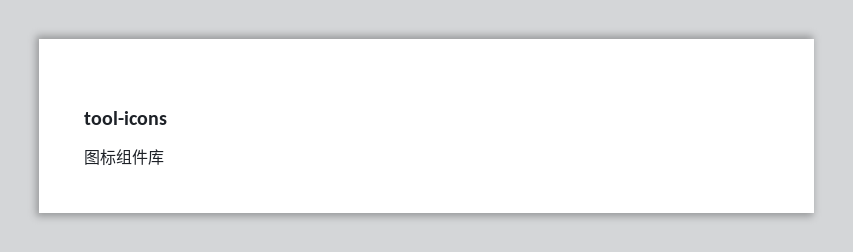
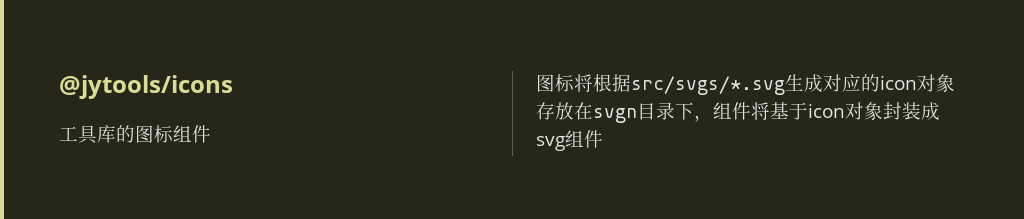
- tool-icons
- 图标组件库
+ @jytools/icons
+ 工具库的图标组件
+ 图标将根据src/svgs/*.svg生成对应的icon对象存放在svgn目录下，组件将基于icon对象封装成svg组件

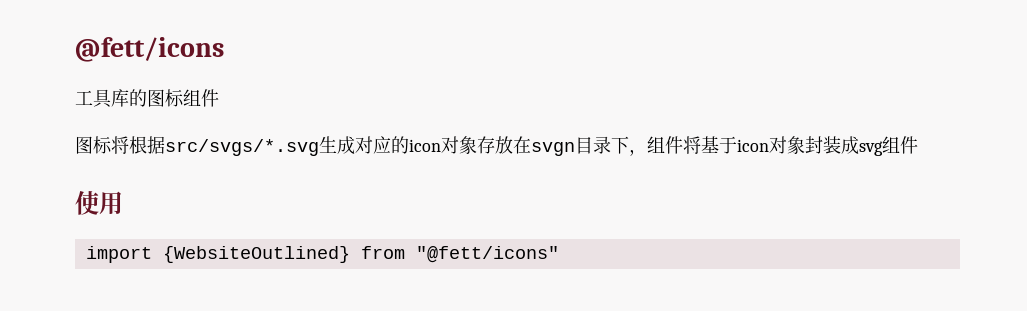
- @jytools/icons
+ @fett/icons
+ 使用
+ import {WebsiteOutlined} from "@fett/icons"

